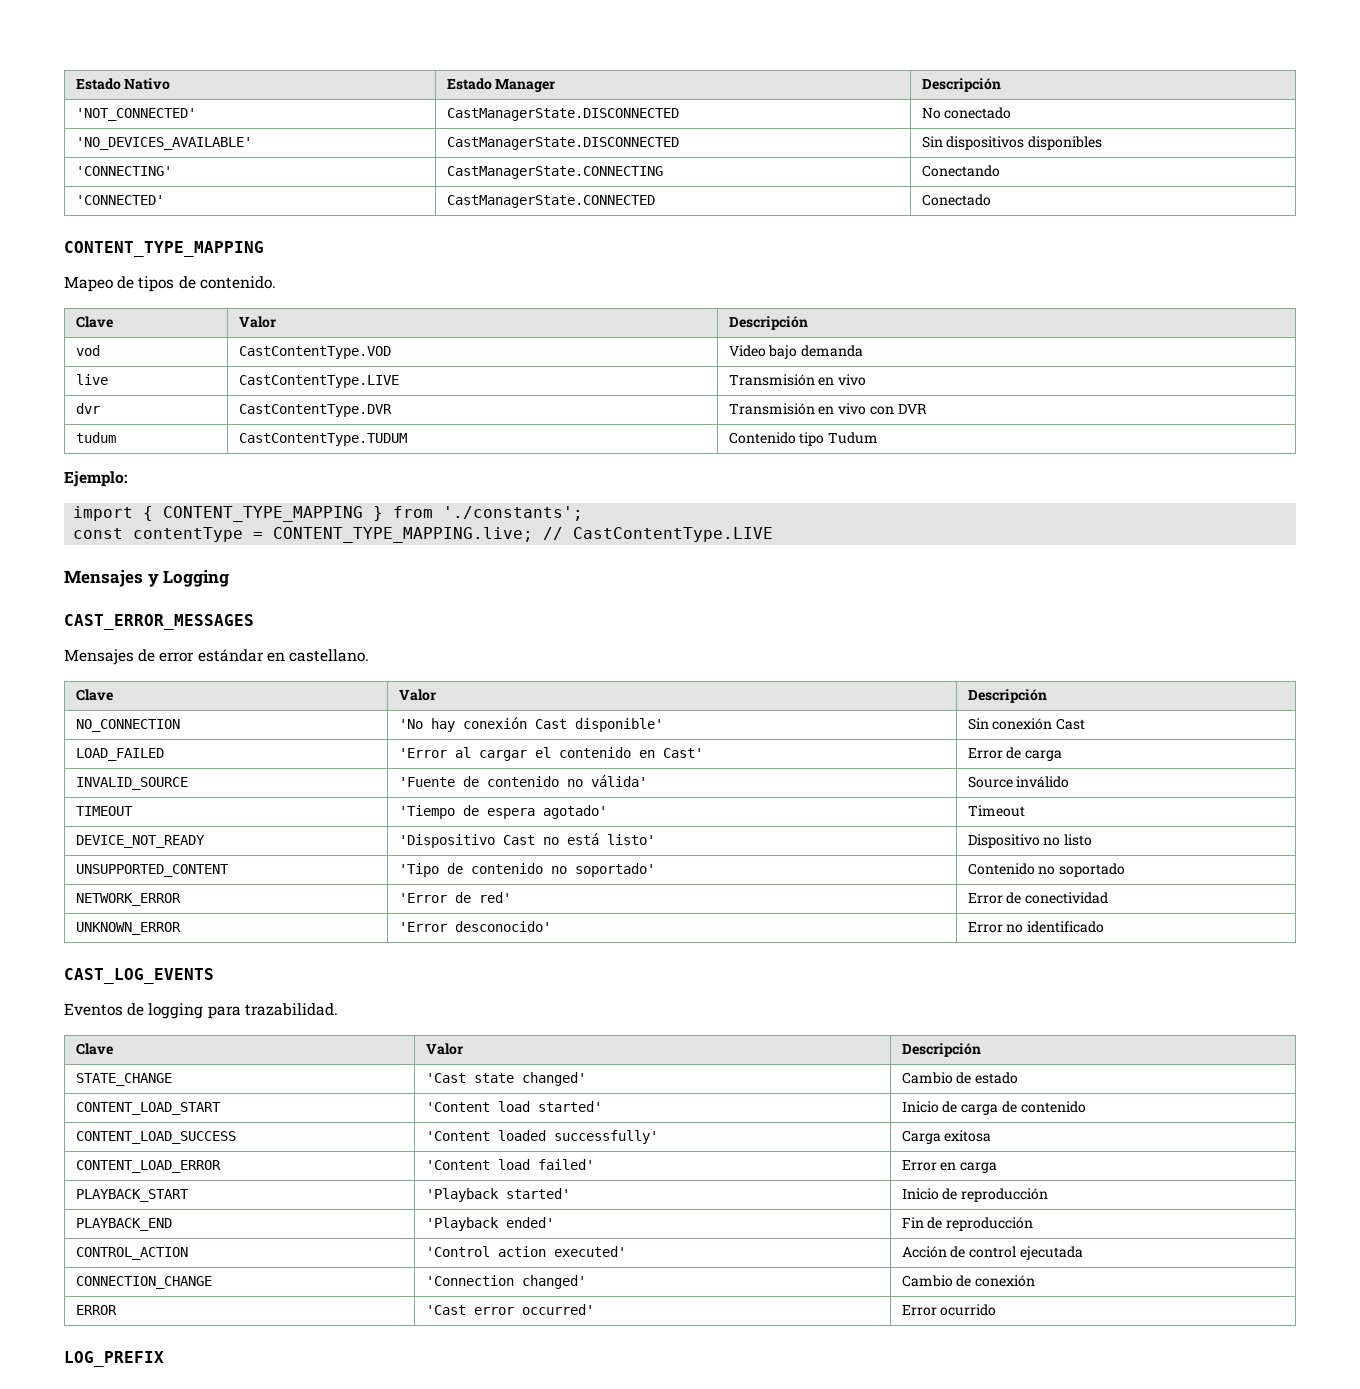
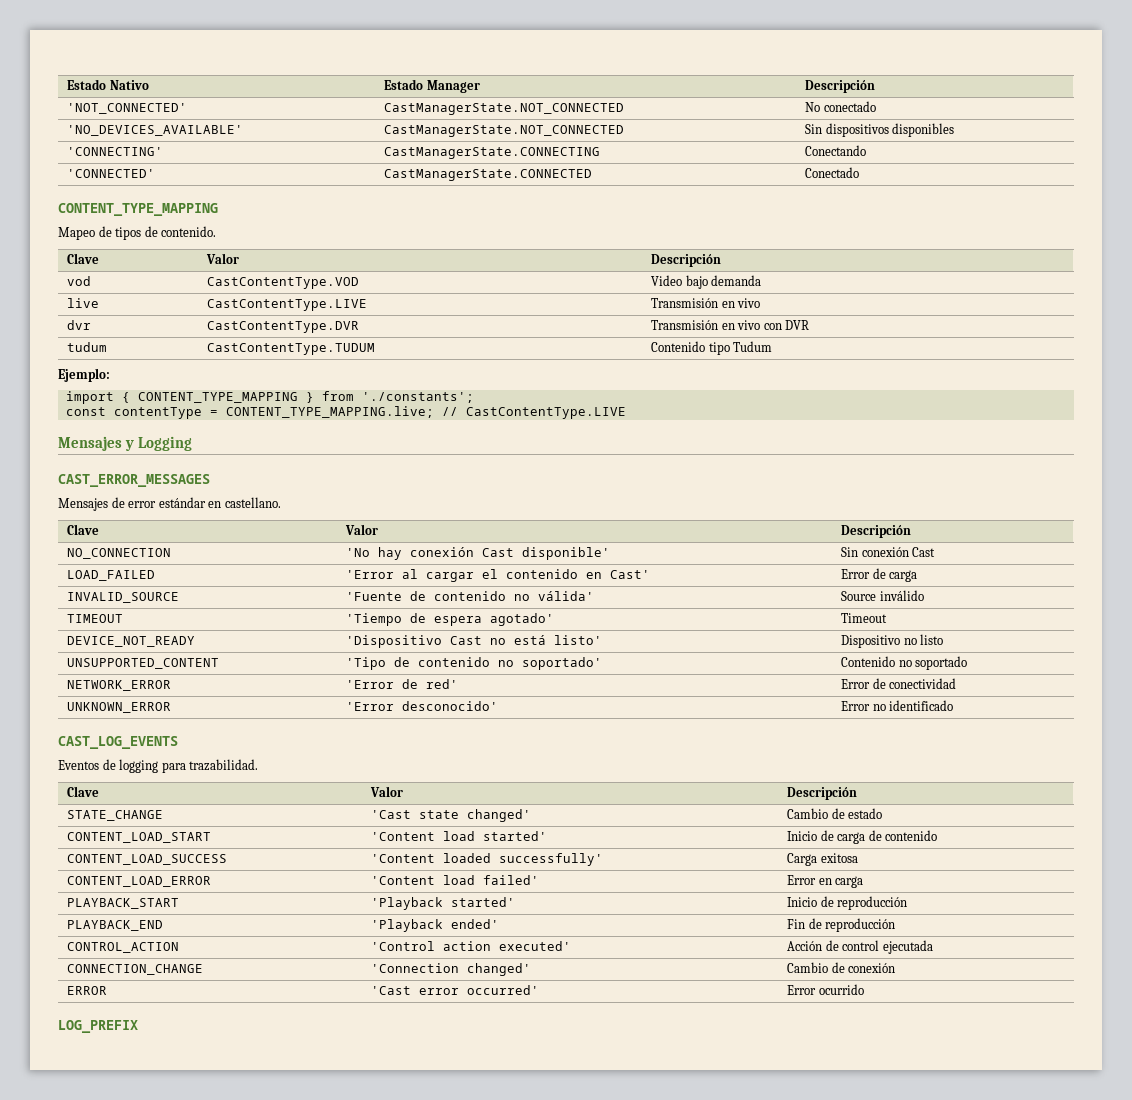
- 'NOT_CONNECTED' | CastManagerState.DISCONNECTED | No conectado
+ 'NOT_CONNECTED' | CastManagerState.NOT_CONNECTED | No conectado
- 'NO_DEVICES_AVAILABLE' | CastManagerState.DISCONNECTED | Sin dispositivos disponibles
+ 'NO_DEVICES_AVAILABLE' | CastManagerState.NOT_CONNECTED | Sin dispositivos disponibles

